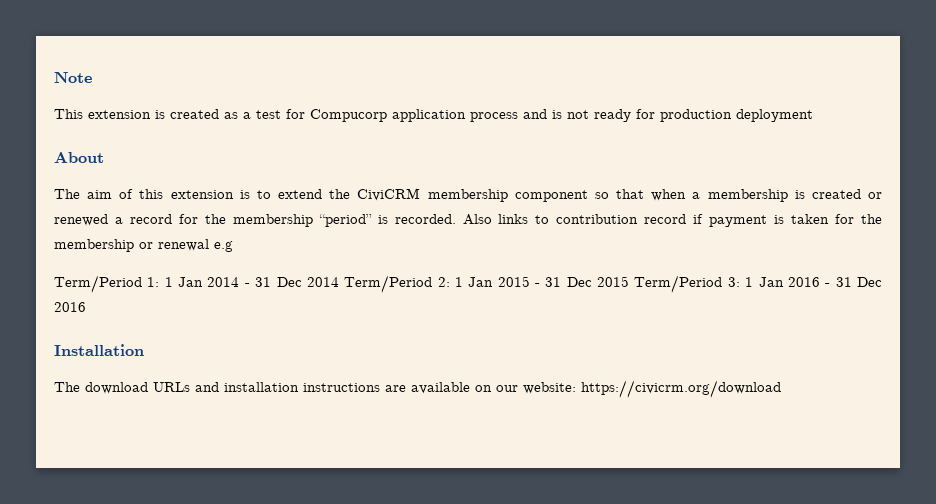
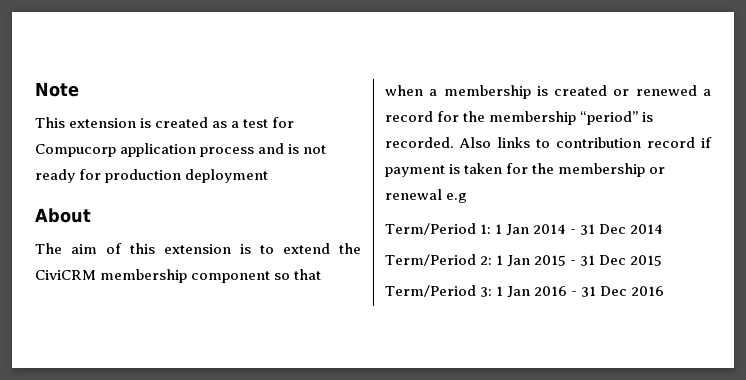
- Term/Period 1: 1 Jan 2014 - 31 Dec 2014 Term/Period 2: 1 Jan 2015 - 31 Dec 2015 Term/Period 3: 1 Jan 2016 - 31 Dec 2016
+ Term/Period 1: 1 Jan 2014 - 31 Dec 2014
+ Term/Period 2: 1 Jan 2015 - 31 Dec 2015
+ Term/Period 3: 1 Jan 2016 - 31 Dec 2016
- Installation
- The download URLs and installation instructions are available on our website: https://civicrm.org/download

